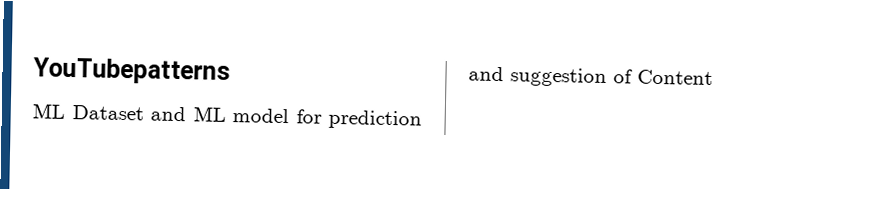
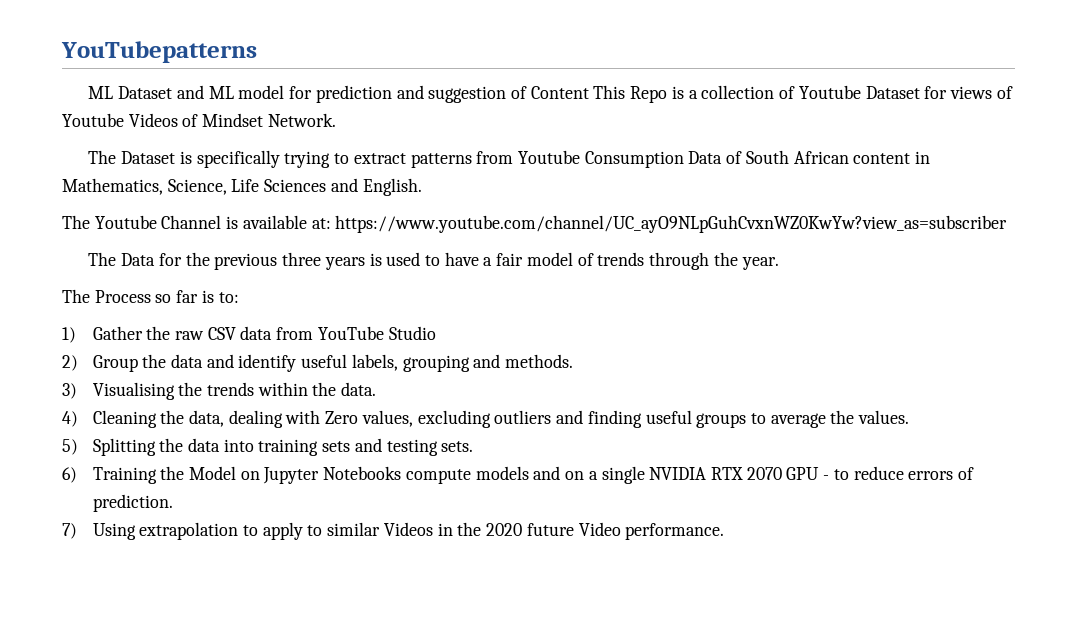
- ML Dataset and ML model for prediction and suggestion of Content
+ ML Dataset and ML model for prediction and suggestion of Content This Repo is a collection of Youtube Dataset for views of Youtube Videos of Mindset Network.
+ The Dataset is specifically trying to extract patterns from Youtube Consumption Data of South African content in Mathematics, Science, Life Sciences and English.
+ The Youtube Channel is available at: https://www.youtube.com/channel/UC_ayO9NLpGuhCvxnWZ0KwYw?view_as=subscriber
+ The Data for the previous three years is used to have a fair model of trends through the year.
+ The Process so far is to:
+ 1) Gather the raw CSV data from YouTube Studio
+ 2) Group the data and identify useful labels, grouping and methods.
+ 3) Visualising the trends within the data.
+ 4) Cleaning the data, dealing with Zero values, excluding outliers and finding useful groups to average the values.
+ 5) Splitting the data into training sets and testing sets.
+ 6) Training the Model on Jupyter Notebooks compute models and on a single NVIDIA RTX 2070 GPU - to reduce errors of prediction.
+ 7) Using extrapolation to apply to similar Videos in the 2020 future Video performance.

